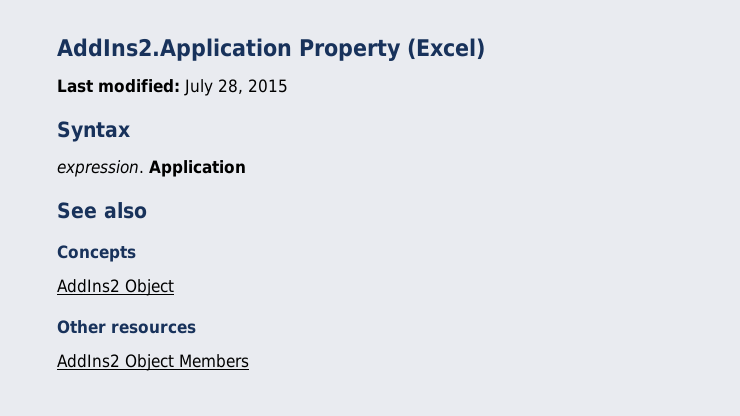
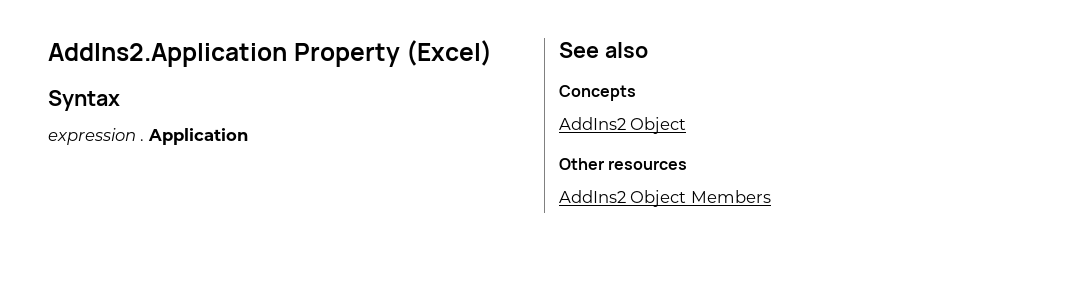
- Last modified: July 28, 2015
- expression.
+ expression .

